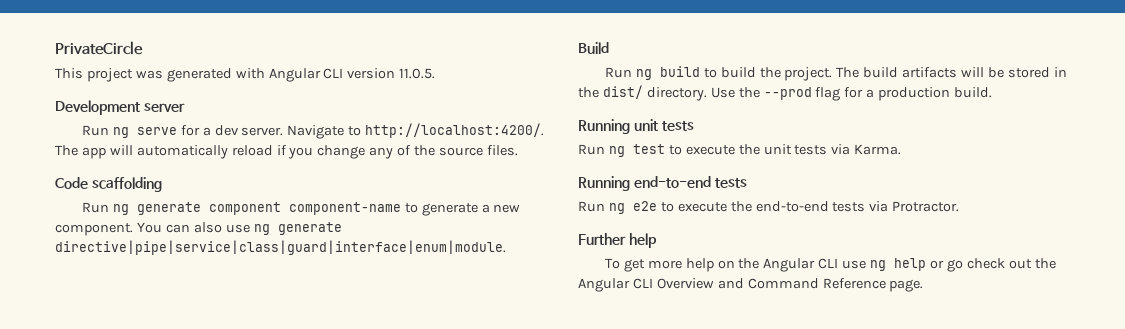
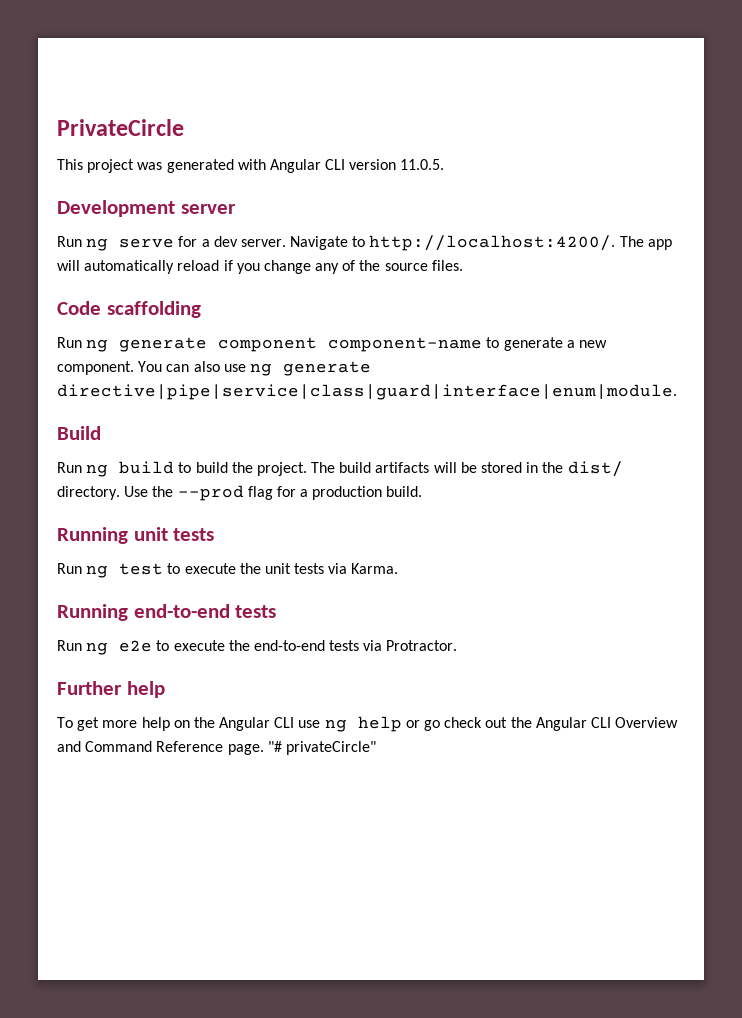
+ "# privateCircle"

